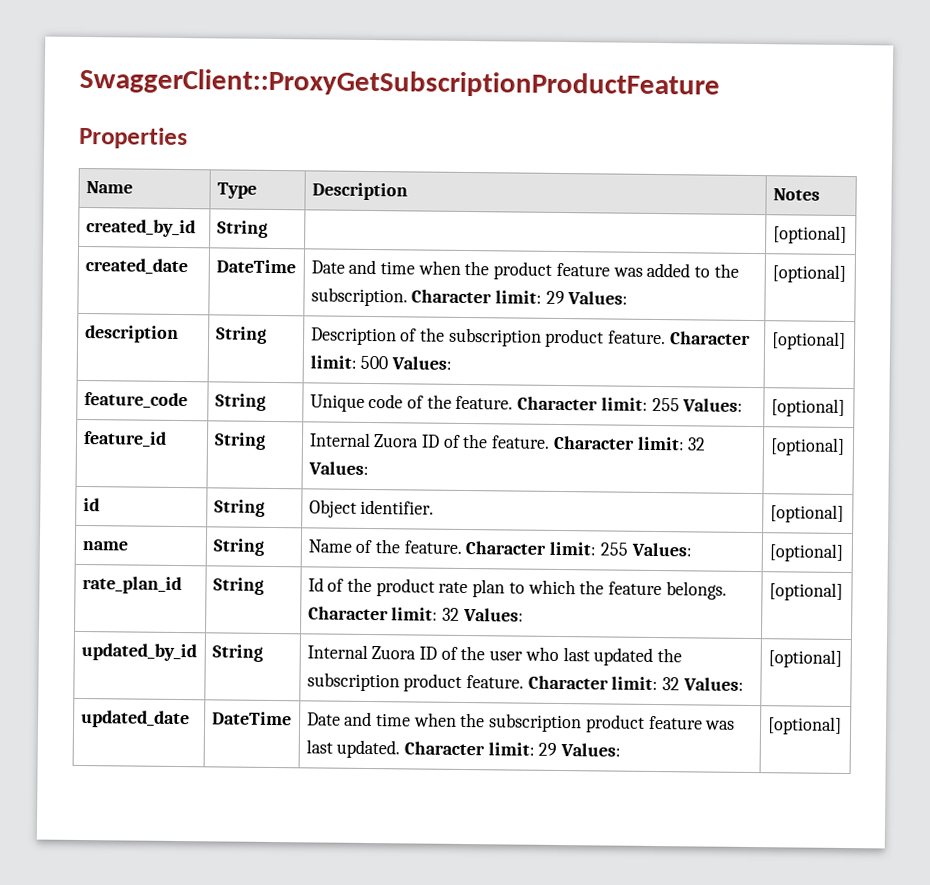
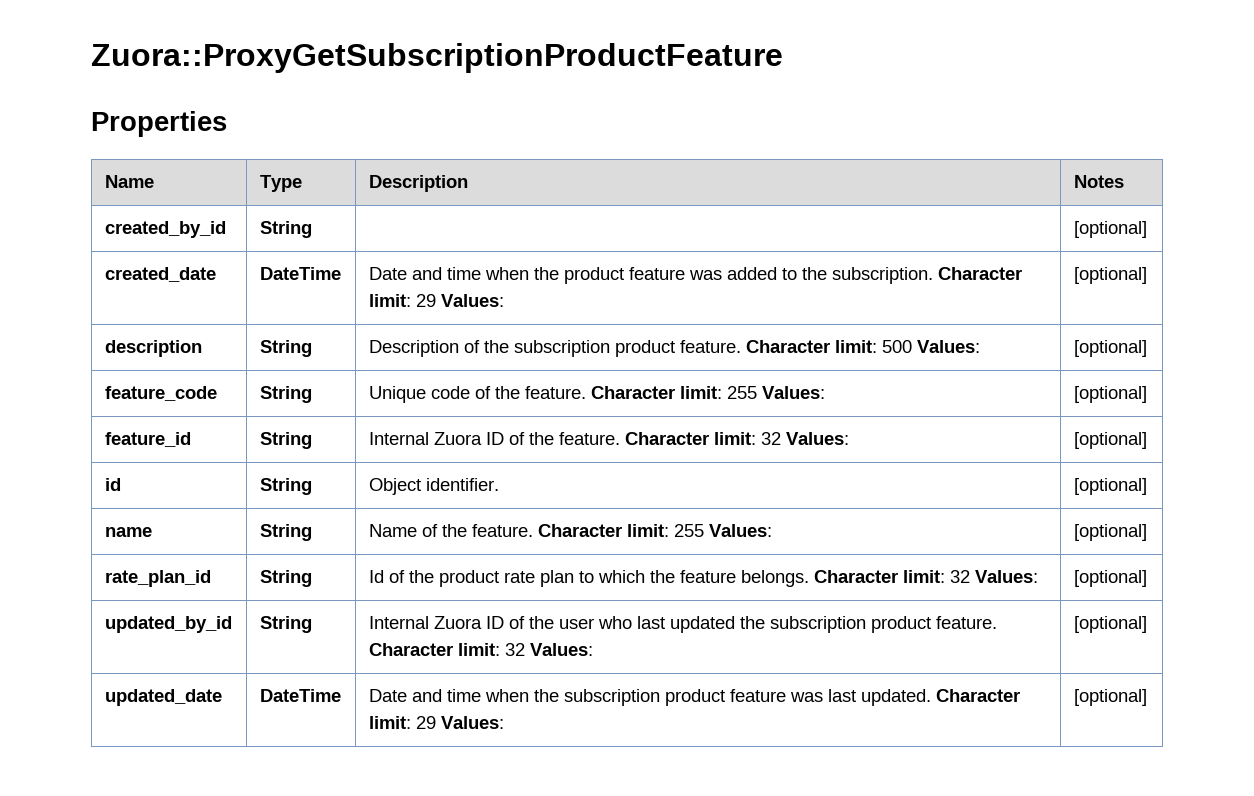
- SwaggerClient::ProxyGetSubscriptionProductFeature
+ Zuora::ProxyGetSubscriptionProductFeature

